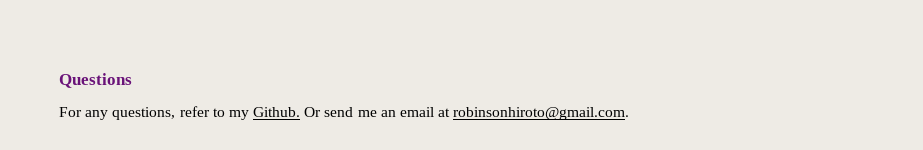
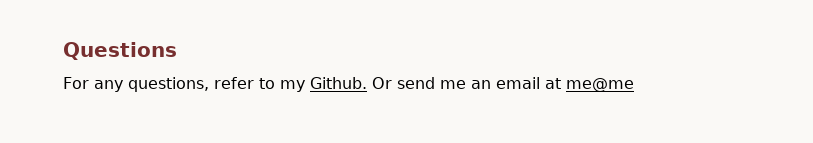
- Or send me an email at robinsonhiroto@gmail.com.
+ Or send me an email at me@me

